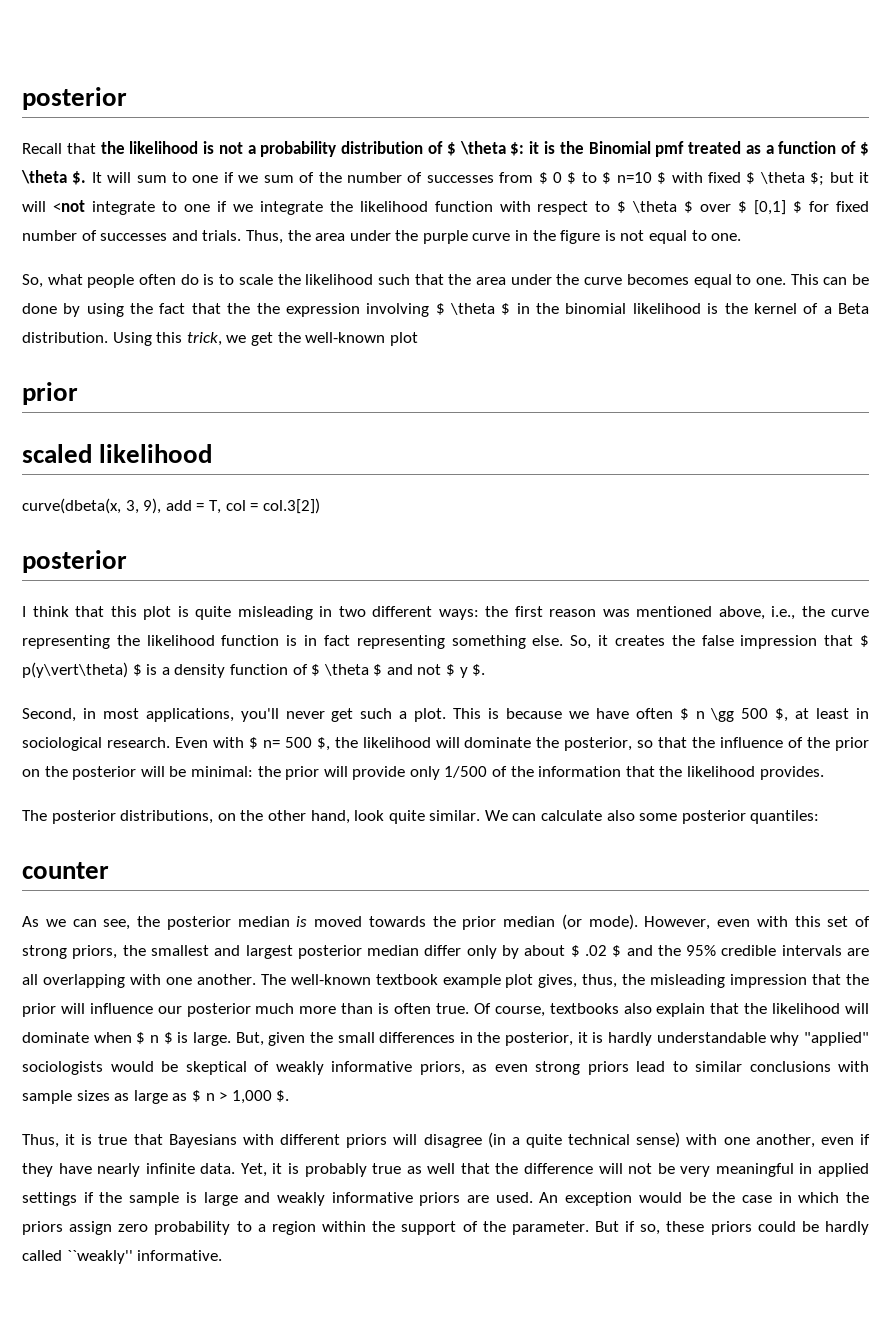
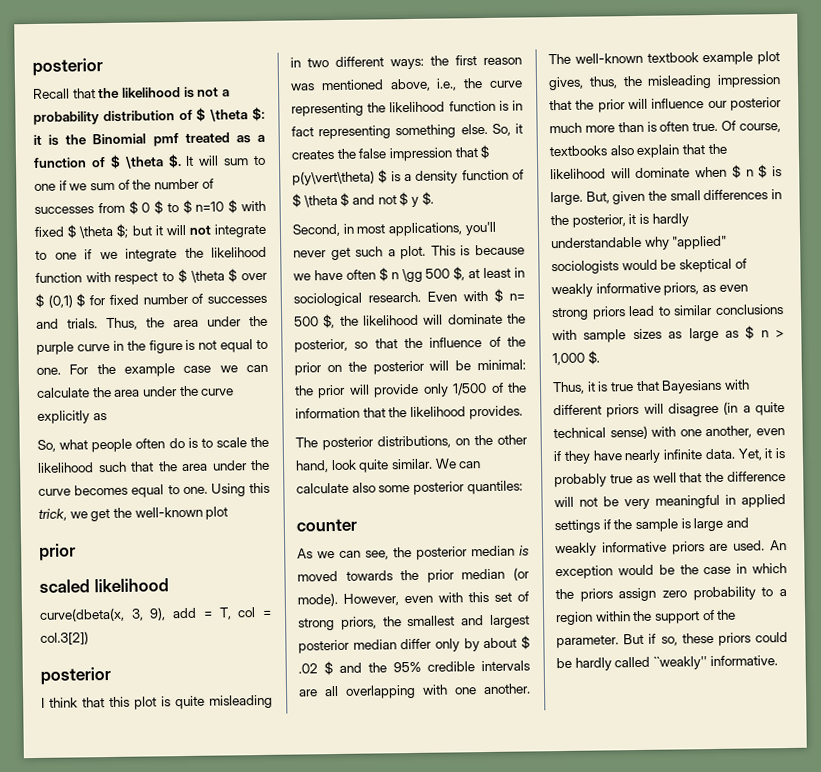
- It will sum to one if we sum of the number of successes from $ 0 $ to $ n=10 $ with fixed $ \theta $; but it will <not integrate to one if we integrate the likelihood function with respect to $ \theta $ over $ [0,1] $ for fixed number of successes and trials.
+ It will sum to one if we sum of the number of successes from $ 0 $ to $ n=10 $ with fixed $ \theta $; but it will not integrate to one if we integrate the likelihood function with respect to $ \theta $ over $ (0,1) $ for fixed number of successes and trials.
+ For the example case we can calculate the area under the curve explicitly as
- This can be done by using the fact that the the expression involving $ \theta $ in the binomial likelihood is the kernel of a Beta distribution.

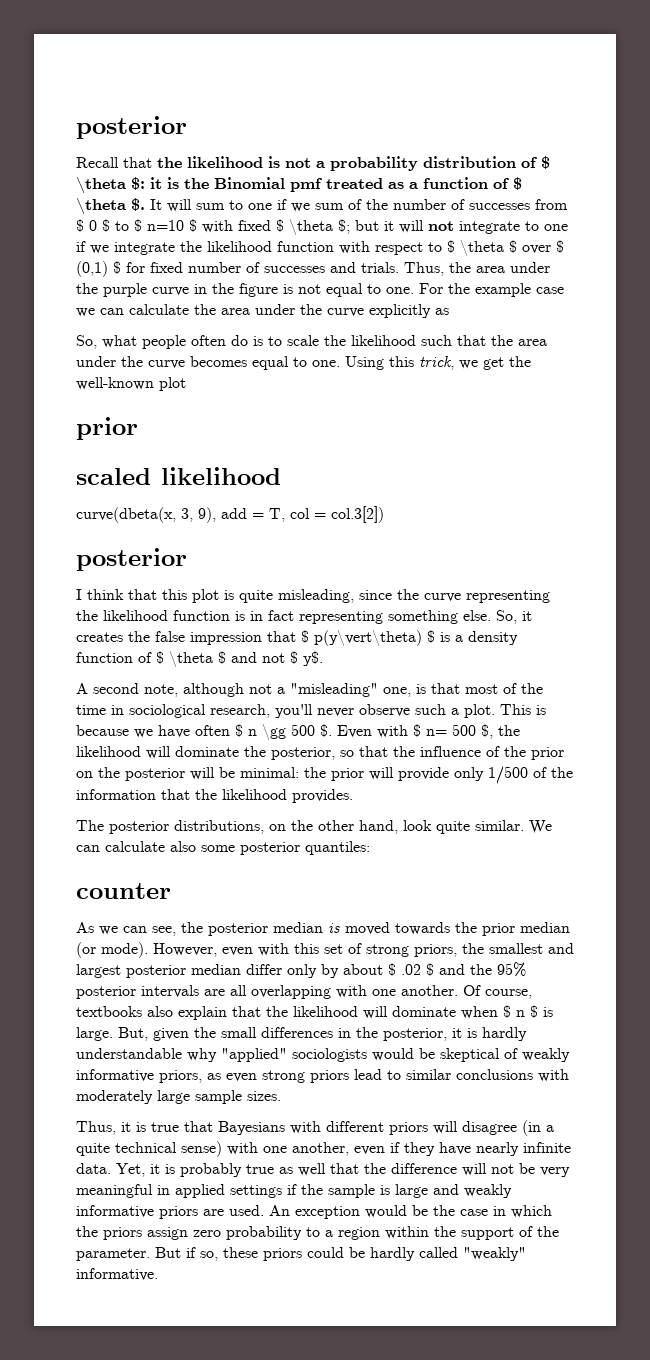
- I think that this plot is quite misleading in two different ways: the first reason was mentioned above, i.e., the curve representing the likelihood function is in fact representing something else.
+ I think that this plot is quite misleading, since the curve representing the likelihood function is in fact representing something else.
- So, it creates the false impression that $ p(y\vert\theta) $ is a density function of $ \theta $ and not $ y $.
- Second, in most applications, you'll never get such a plot.
+ So, it creates the false impression that $ p(y\vert\theta) $ is a density function of $ \theta $ and not $ y$.
+ A second note, although not a "misleading" one, is that most of the time in sociological research, you'll never observe such a plot.
- This is because we have often $ n \gg 500 $, at least in sociological research.
+ This is because we have often $ n \gg 500 $.
- However, even with this set of strong priors, the smallest and largest posterior median differ only by about $ .02 $ and the 95% credible intervals are all overlapping with one another.
+ However, even with this set of strong priors, the smallest and largest posterior median differ only by about $ .02 $ and the 95% posterior intervals are all overlapping with one another.
- The well-known textbook example plot gives, thus, the misleading impression that the prior will influence our posterior much more than is often true.
- But, given the small differences in the posterior, it is hardly understandable why "applied" sociologists would be skeptical of weakly informative priors, as even strong priors lead to similar conclusions with sample sizes as large as $ n > 1,000 $.
+ But, given the small differences in the posterior, it is hardly understandable why "applied" sociologists would be skeptical of weakly informative priors, as even strong priors lead to similar conclusions with moderately large sample sizes.
- But if so, these priors could be hardly called ``weakly'' informative.
+ But if so, these priors could be hardly called "weakly" informative.

